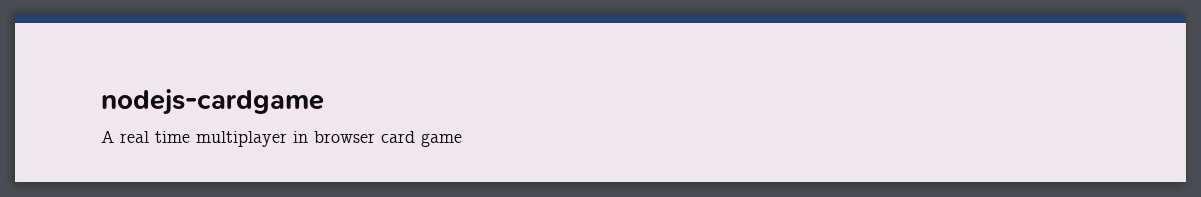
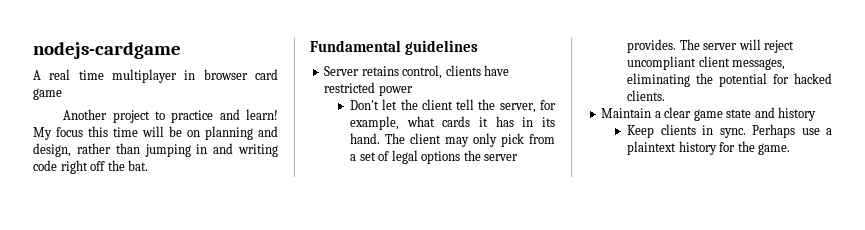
+ Another project to practice and learn! My focus this time will be on planning and design, rather than jumping in and writing code right off the bat.
+ Fundamental guidelines
+ Server retains control, clients have restricted power
+ Don't let the client tell the server, for example, what cards it has in its hand. The client may only pick from a set of legal options the server provides. The server will reject uncompliant client messages, eliminating the potential for hacked clients.
+ Maintain a clear game state and history
+ Keep clients in sync. Perhaps use a plaintext history for the game.

